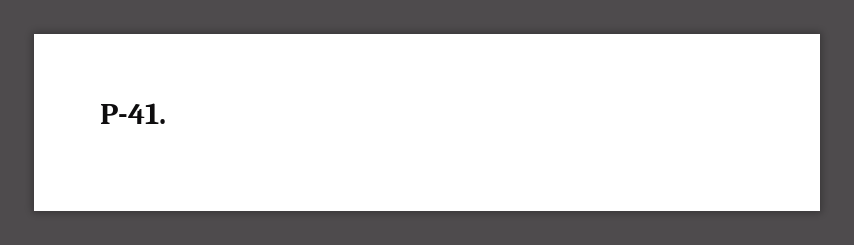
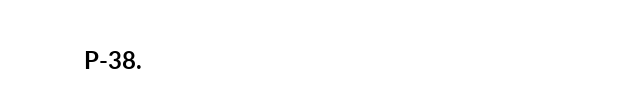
- P-41.
+ P-38.

